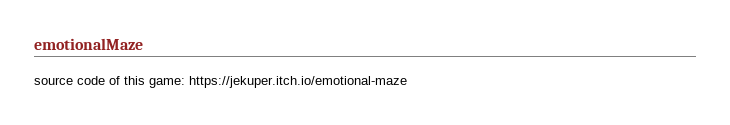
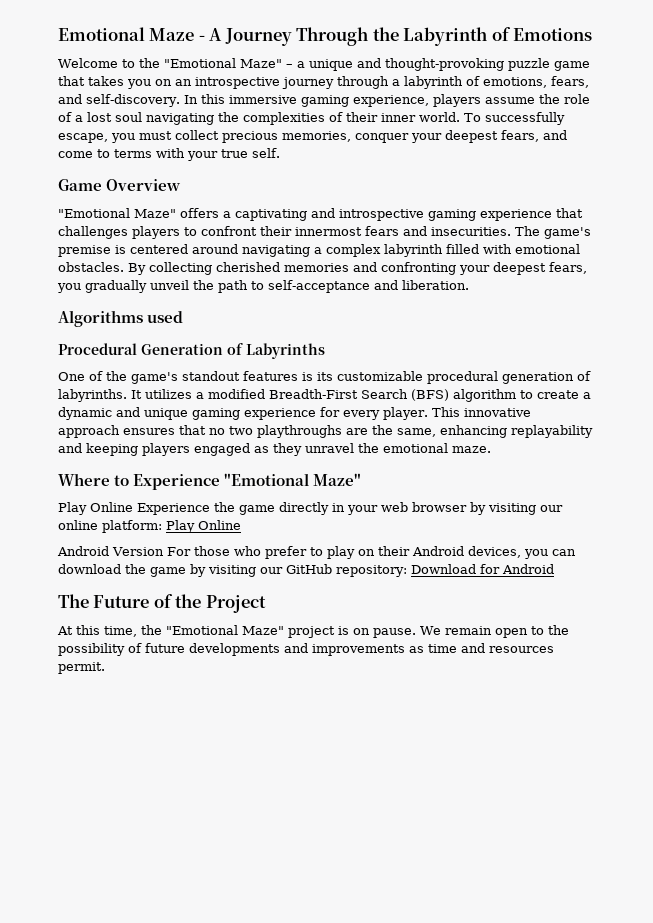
- emotionalMaze
- source code of this game: https://jekuper.itch.io/emotional-maze
+ Emotional Maze - A Journey Through the Labyrinth of Emotions
+ Welcome to the "Emotional Maze" – a unique and thought-provoking puzzle game that takes you on an introspective journey through a labyrinth of emotions, fears, and self-discovery. In this immersive gaming experience, players assume the role of a lost soul navigating the complexities of their inner world. To successfully escape, you must collect precious memories, conquer your deepest fears, and come to terms with your true self.
+ Game Overview
+ "Emotional Maze" offers a captivating and introspective gaming experience that challenges players to confront their innermost fears and insecurities. The game's premise is centered around navigating a complex labyrinth filled with emotional obstacles. By collecting cherished memories and confronting your deepest fears, you gradually unveil the path to self-acceptance and liberation.
+ Algorithms used
+ Procedural Generation of Labyrinths
+ One of the game's standout features is its customizable procedural generation of labyrinths. It utilizes a modified Breadth-First Search (BFS) algorithm to create a dynamic and unique gaming experience for every player. This innovative approach ensures that no two playthroughs are the same, enhancing replayability and keeping players engaged as they unravel the emotional maze.
+ Where to Experience "Emotional Maze"
+ Play Online Experience the game directly in your web browser by visiting our online platform: Play Online
+ Android Version For those who prefer to play on their Android devices, you can download the game by visiting our GitHub repository: Download for Android
+ The Future of the Project
+ At this time, the "Emotional Maze" project is on pause. We remain open to the possibility of future developments and improvements as time and resources permit.

